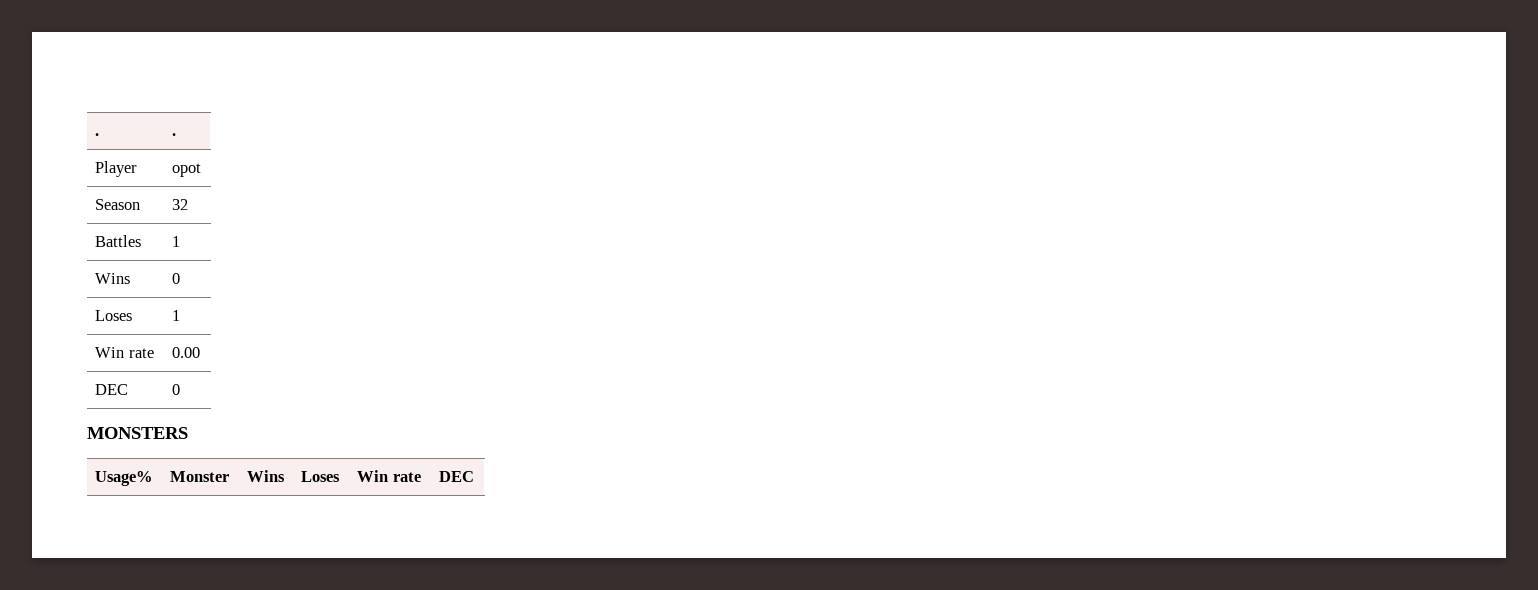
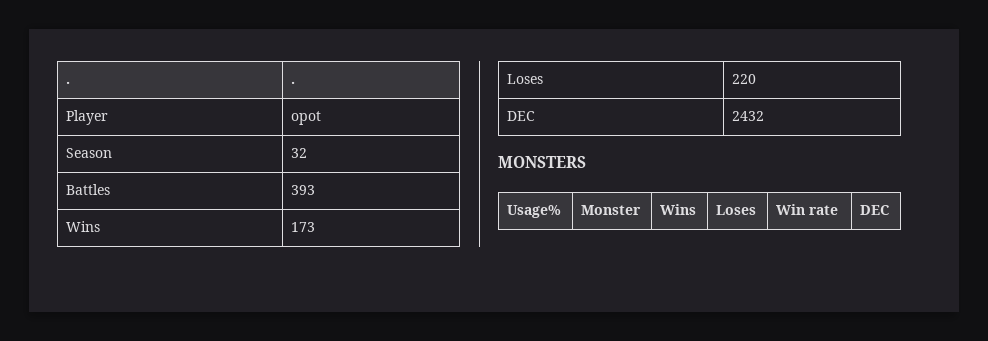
- Battles | 1
- Wins | 0
- Loses | 1
- Win rate | 0.00
+ Battles | 393
+ Wins | 173
+ Loses | 220
- DEC | 0
+ DEC | 2432

